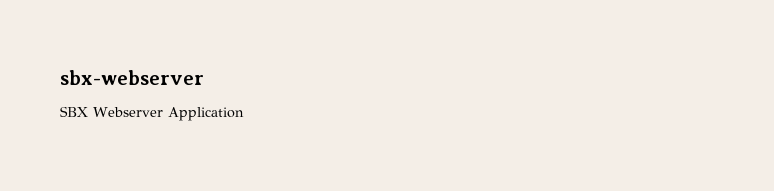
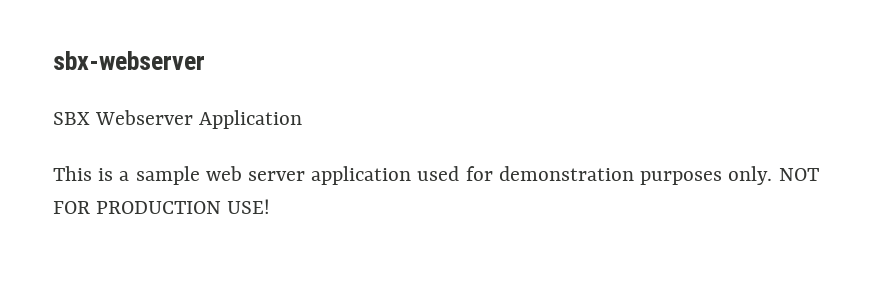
+ This is a sample web server application used for demonstration purposes only. NOT FOR PRODUCTION USE!

